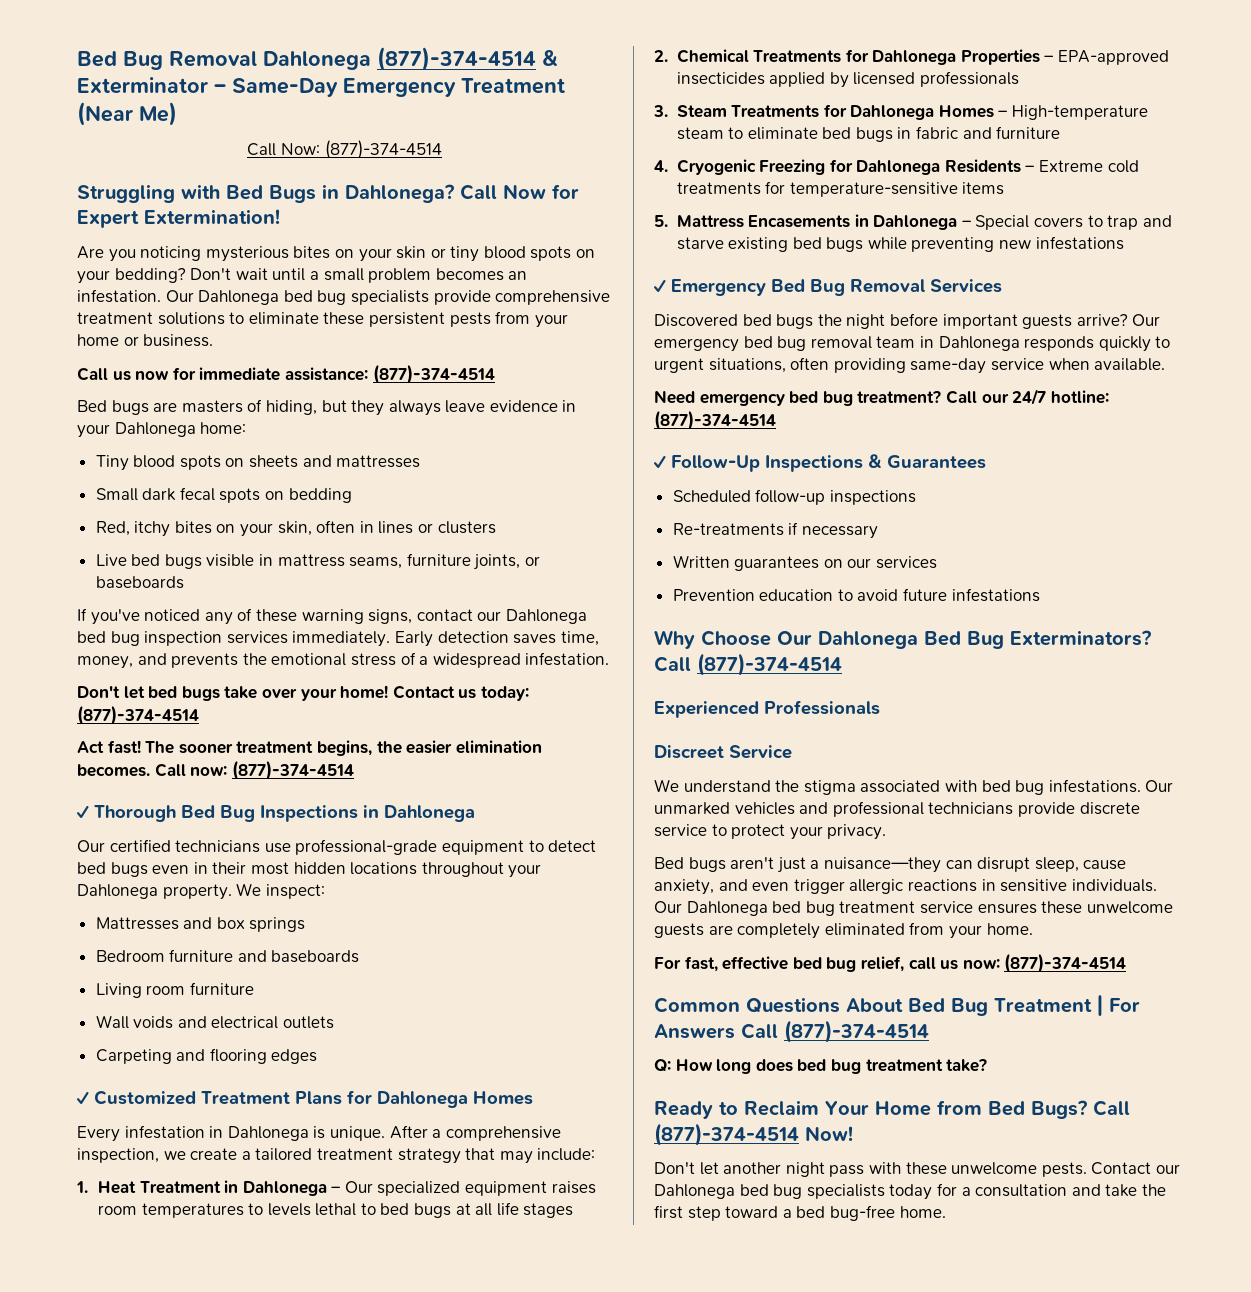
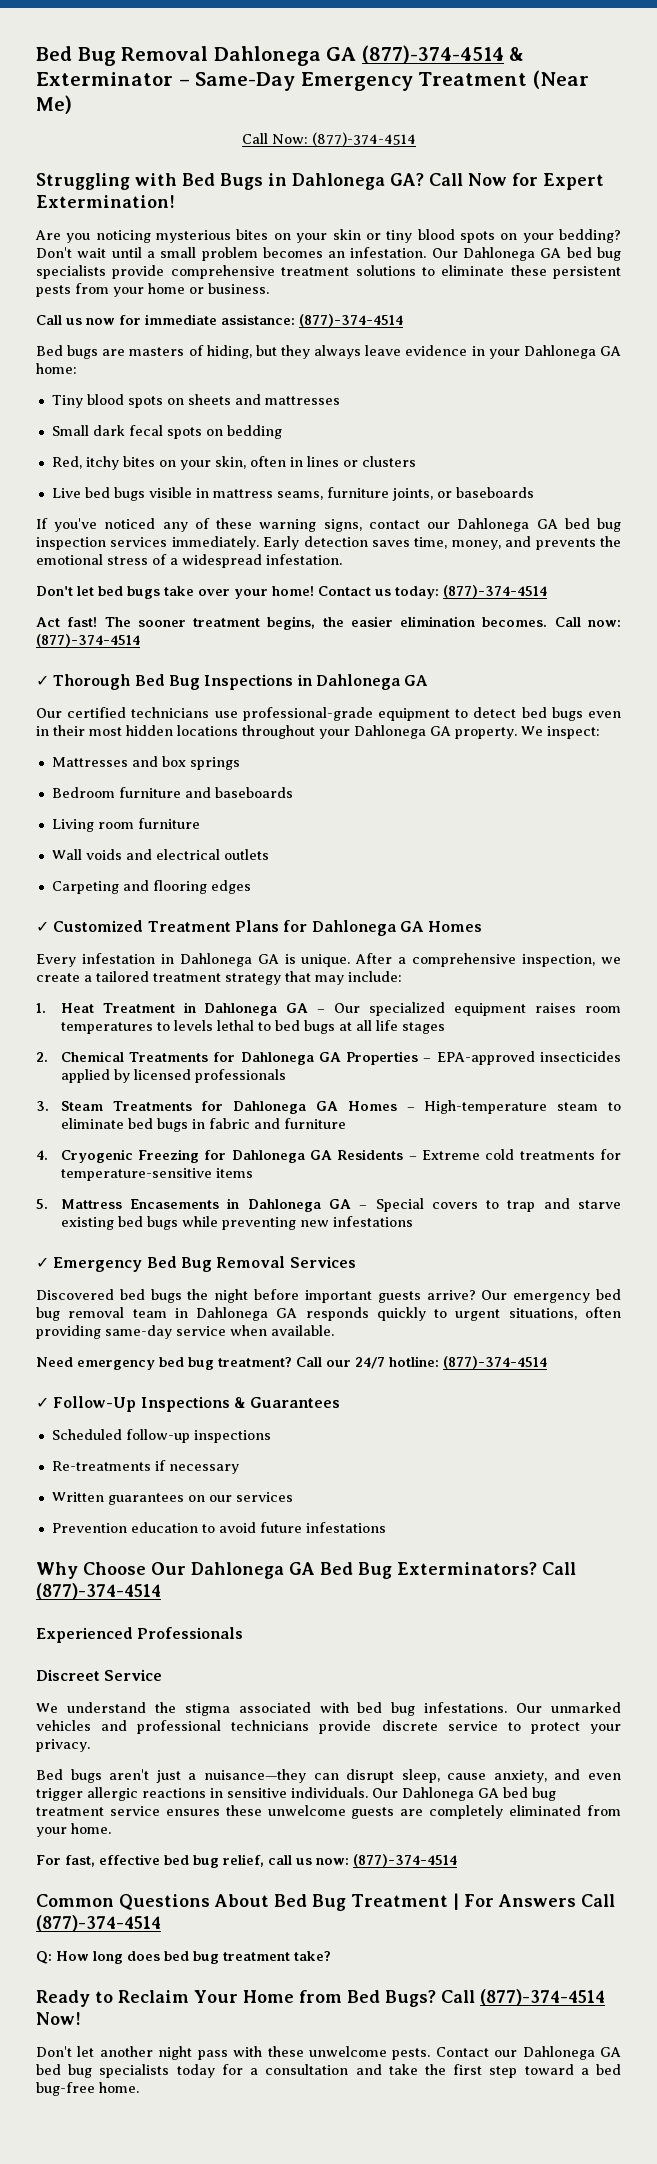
- Bed Bug Removal Dahlonega (877)-374-4514 & Exterminator – Same-Day Emergency Treatment (Near Me)
+ Bed Bug Removal Dahlonega GA (877)-374-4514 & Exterminator – Same-Day Emergency Treatment (Near Me)
- Struggling with Bed Bugs in Dahlonega?
+ Struggling with Bed Bugs in Dahlonega GA?
- Our Dahlonega bed bug specialists provide comprehensive treatment solutions to eliminate these persistent pests from your home or business.
+ Our Dahlonega GA bed bug specialists provide comprehensive treatment solutions to eliminate these persistent pests from your home or business.
- Bed bugs are masters of hiding, but they always leave evidence in your Dahlonega home:
+ Bed bugs are masters of hiding, but they always leave evidence in your Dahlonega GA home:
- If you've noticed any of these warning signs, contact our Dahlonega bed bug inspection services immediately.
+ If you've noticed any of these warning signs, contact our Dahlonega GA bed bug inspection services immediately.
- ✓ Thorough Bed Bug Inspections in Dahlonega
+ ✓ Thorough Bed Bug Inspections in Dahlonega GA
- Our certified technicians use professional-grade equipment to detect bed bugs even in their most hidden locations throughout your Dahlonega property.
+ Our certified technicians use professional-grade equipment to detect bed bugs even in their most hidden locations throughout your Dahlonega GA property.
- ✓ Customized Treatment Plans for Dahlonega Homes
+ ✓ Customized Treatment Plans for Dahlonega GA Homes
- Every infestation in Dahlonega is unique.
+ Every infestation in Dahlonega GA is unique.
- 1. Heat Treatment in Dahlonega – Our specialized equipment raises room temperatures to levels lethal to bed bugs at all life stages
+ 1. Heat Treatment in Dahlonega GA – Our specialized equipment raises room temperatures to levels lethal to bed bugs at all life stages
- 2. Chemical Treatments for Dahlonega Properties – EPA-approved insecticides applied by licensed professionals
+ 2. Chemical Treatments for Dahlonega GA Properties – EPA-approved insecticides applied by licensed professionals
- 3. Steam Treatments for Dahlonega Homes – High-temperature steam to eliminate bed bugs in fabric and furniture
+ 3. Steam Treatments for Dahlonega GA Homes – High-temperature steam to eliminate bed bugs in fabric and furniture
- 4. Cryogenic Freezing for Dahlonega Residents – Extreme cold treatments for temperature-sensitive items
+ 4. Cryogenic Freezing for Dahlonega GA Residents – Extreme cold treatments for temperature-sensitive items
- 5. Mattress Encasements in Dahlonega – Special covers to trap and starve existing bed bugs while preventing new infestations
+ 5. Mattress Encasements in Dahlonega GA – Special covers to trap and starve existing bed bugs while preventing new infestations
- Our emergency bed bug removal team in Dahlonega responds quickly to urgent situations, often providing same-day service when available.
+ Our emergency bed bug removal team in Dahlonega GA responds quickly to urgent situations, often providing same-day service when available.
- Why Choose Our Dahlonega Bed Bug Exterminators?
+ Why Choose Our Dahlonega GA Bed Bug Exterminators?
- Our Dahlonega bed bug treatment service ensures these unwelcome guests are completely eliminated from your home.
+ Our Dahlonega GA bed bug treatment service ensures these unwelcome guests are completely eliminated from your home.
- Contact our Dahlonega bed bug specialists today for a consultation and take the first step toward a bed bug-free home.
+ Contact our Dahlonega GA bed bug specialists today for a consultation and take the first step toward a bed bug-free home.

